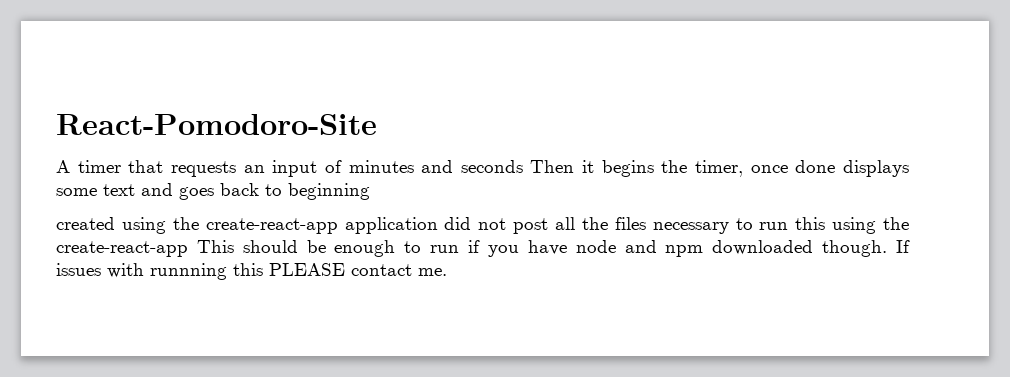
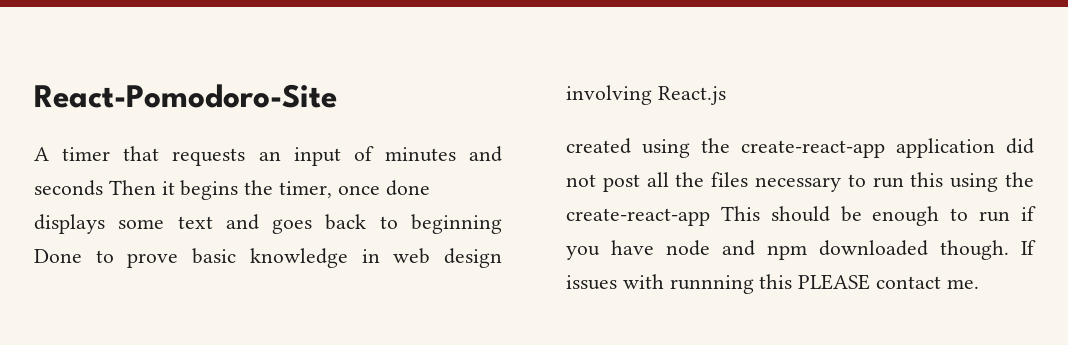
- A timer that requests an input of minutes and seconds Then it begins the timer, once done displays some text and goes back to beginning
+ A timer that requests an input of minutes and seconds Then it begins the timer, once done displays some text and goes back to beginning Done to prove basic knowledge in web design involving React.js

